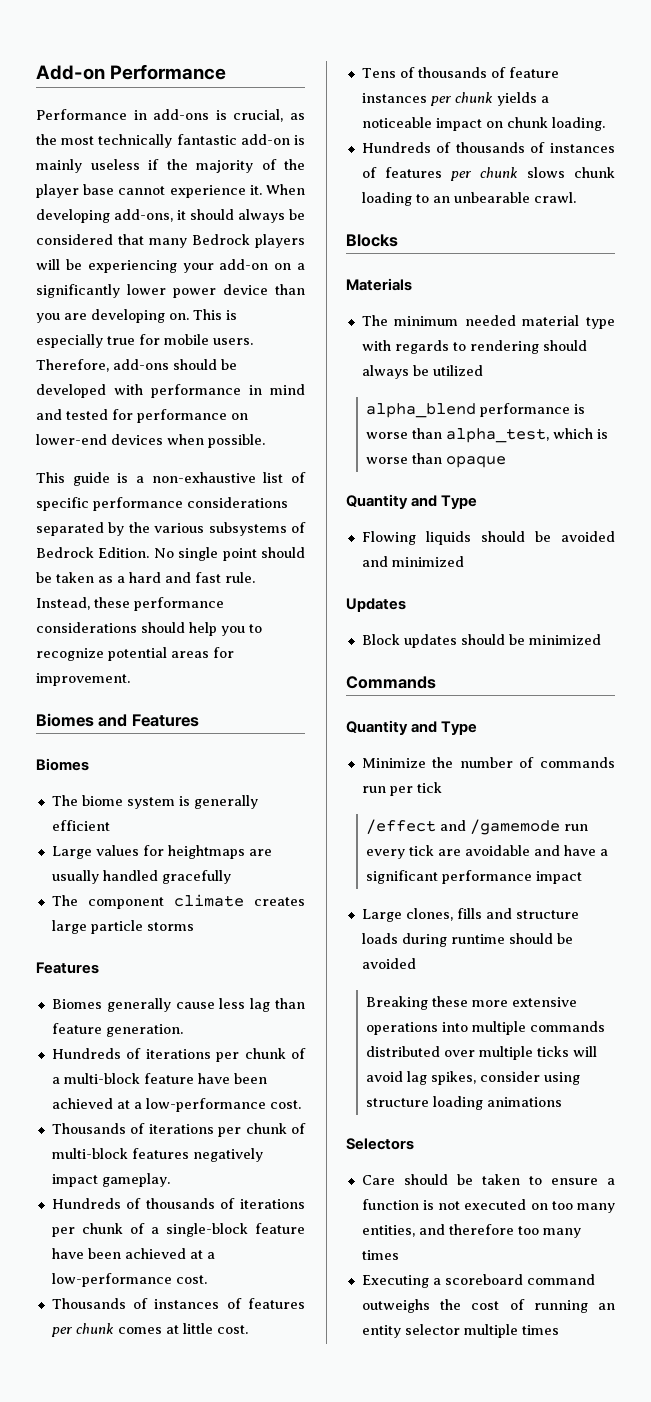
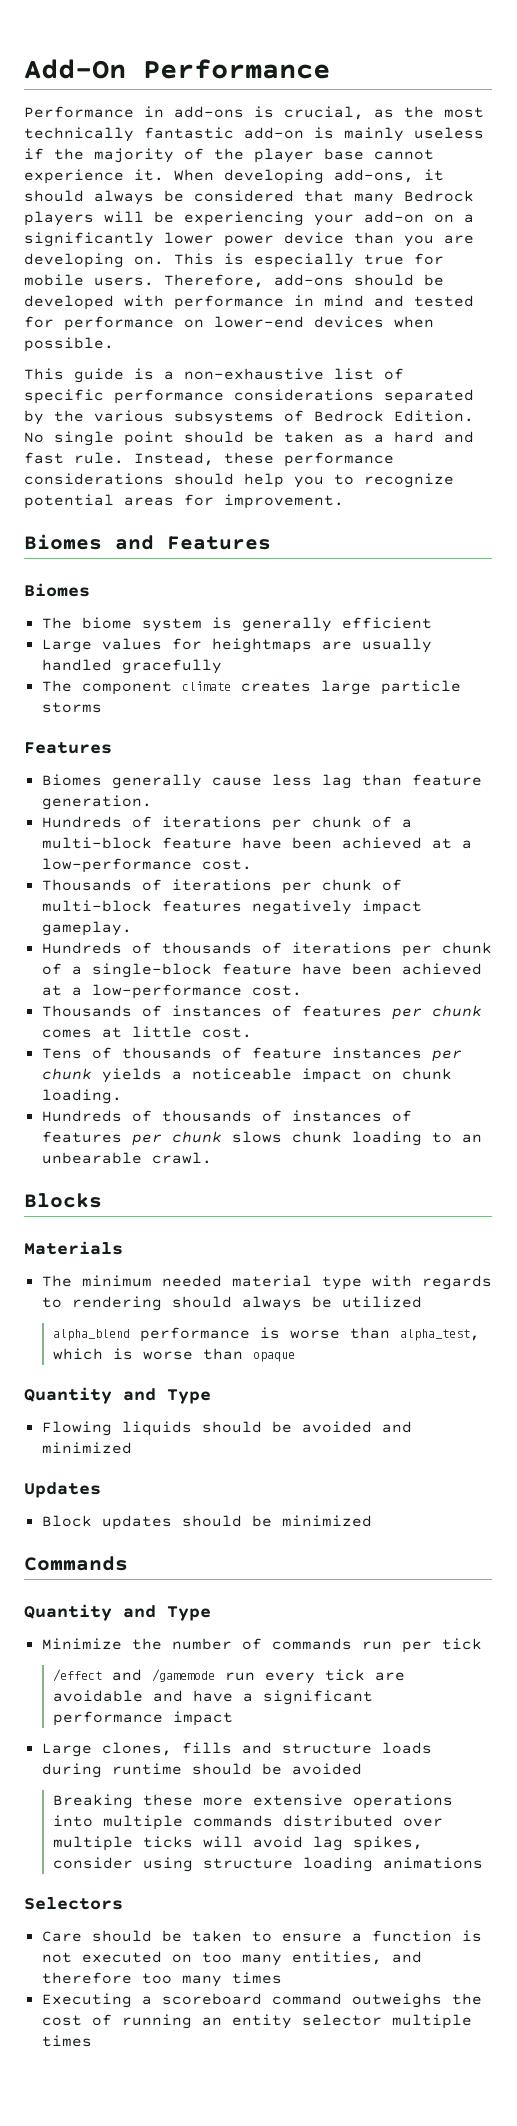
- Add-on Performance
+ Add-On Performance

